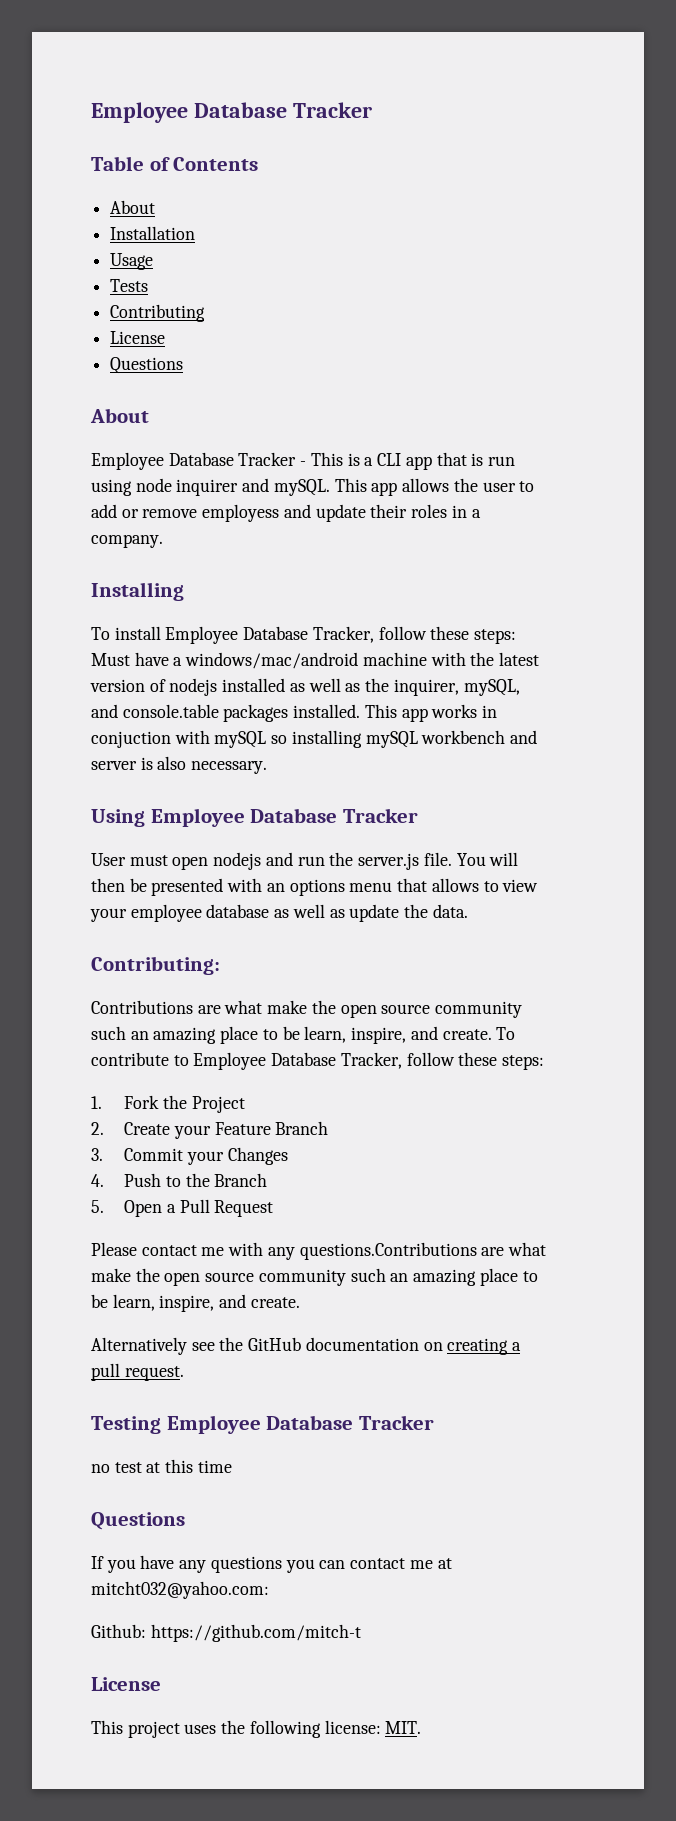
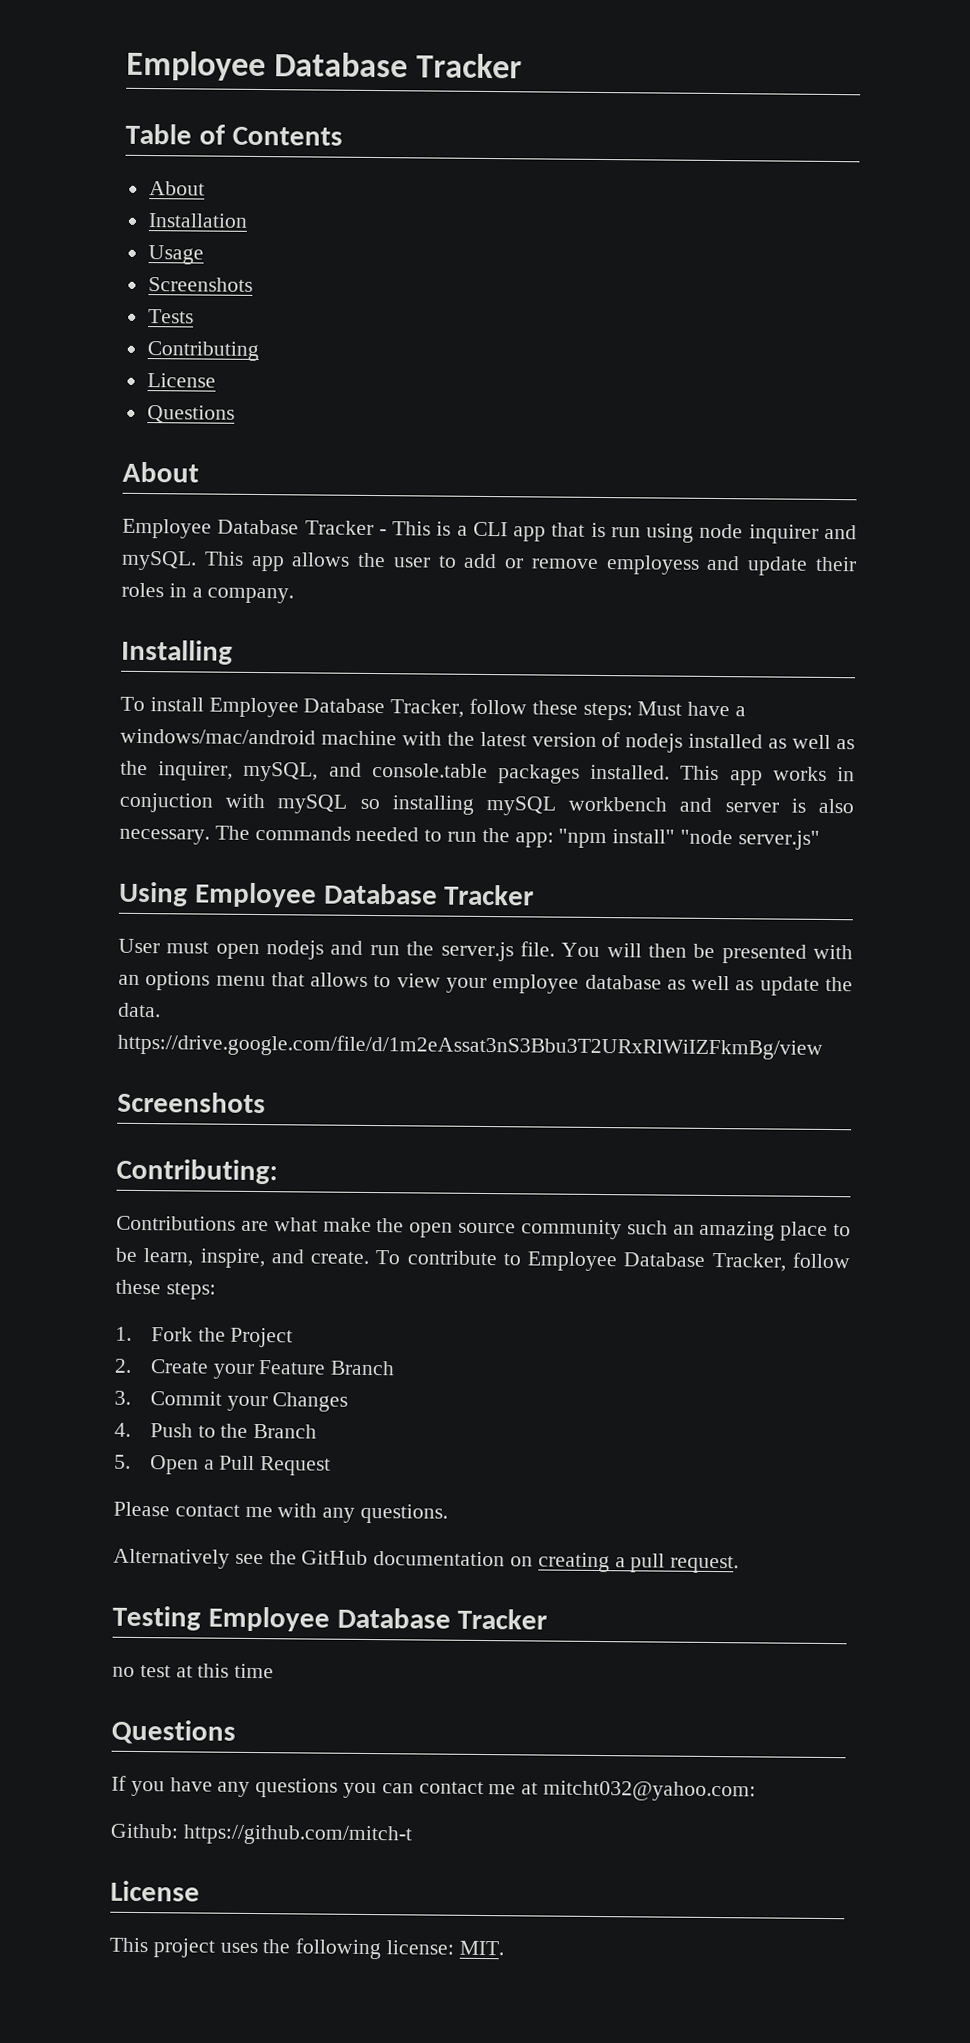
  Usage
+ Screenshots
+ The commands needed to run the app: "npm install" "node server.js"
- You will then be presented with an options menu that allows to view your employee database as well as update the data.
+ You will then be presented with an options menu that allows to view your employee database as well as update the data. https://drive.google.com/file/d/1m2eAssat3nS3Bbu3T2URxRlWiIZFkmBg/view
+ Screenshots
- Please contact me with any questions.Contributions are what make the open source community such an amazing place to be learn, inspire, and create.
+ Please contact me with any questions.

